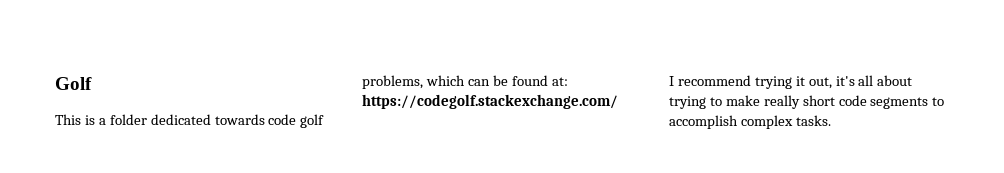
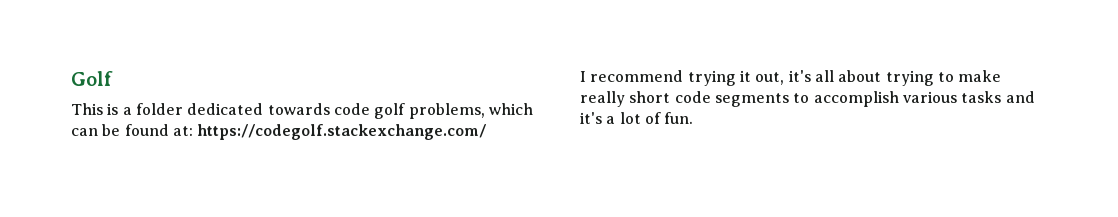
- I recommend trying it out, it's all about trying to make really short code segments to accomplish complex tasks.
+ I recommend trying it out, it's all about trying to make really short code segments to accomplish various tasks and it's a lot of fun.

